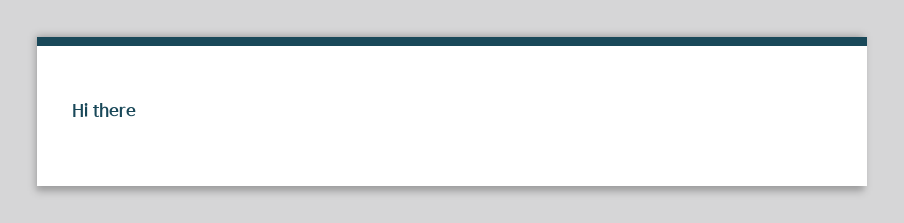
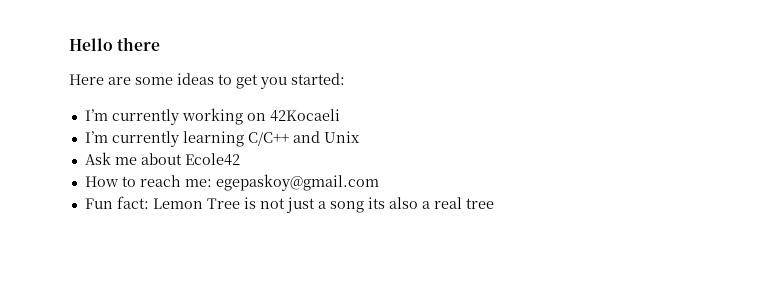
- Hi there
+ Hello there
+ Here are some ideas to get you started:
+ I’m currently working on 42Kocaeli
+ I’m currently learning C/C++ and Unix
+ Ask me about Ecole42
+ How to reach me: egepaskoy@gmail.com
+ Fun fact: Lemon Tree is not just a song its also a real tree

